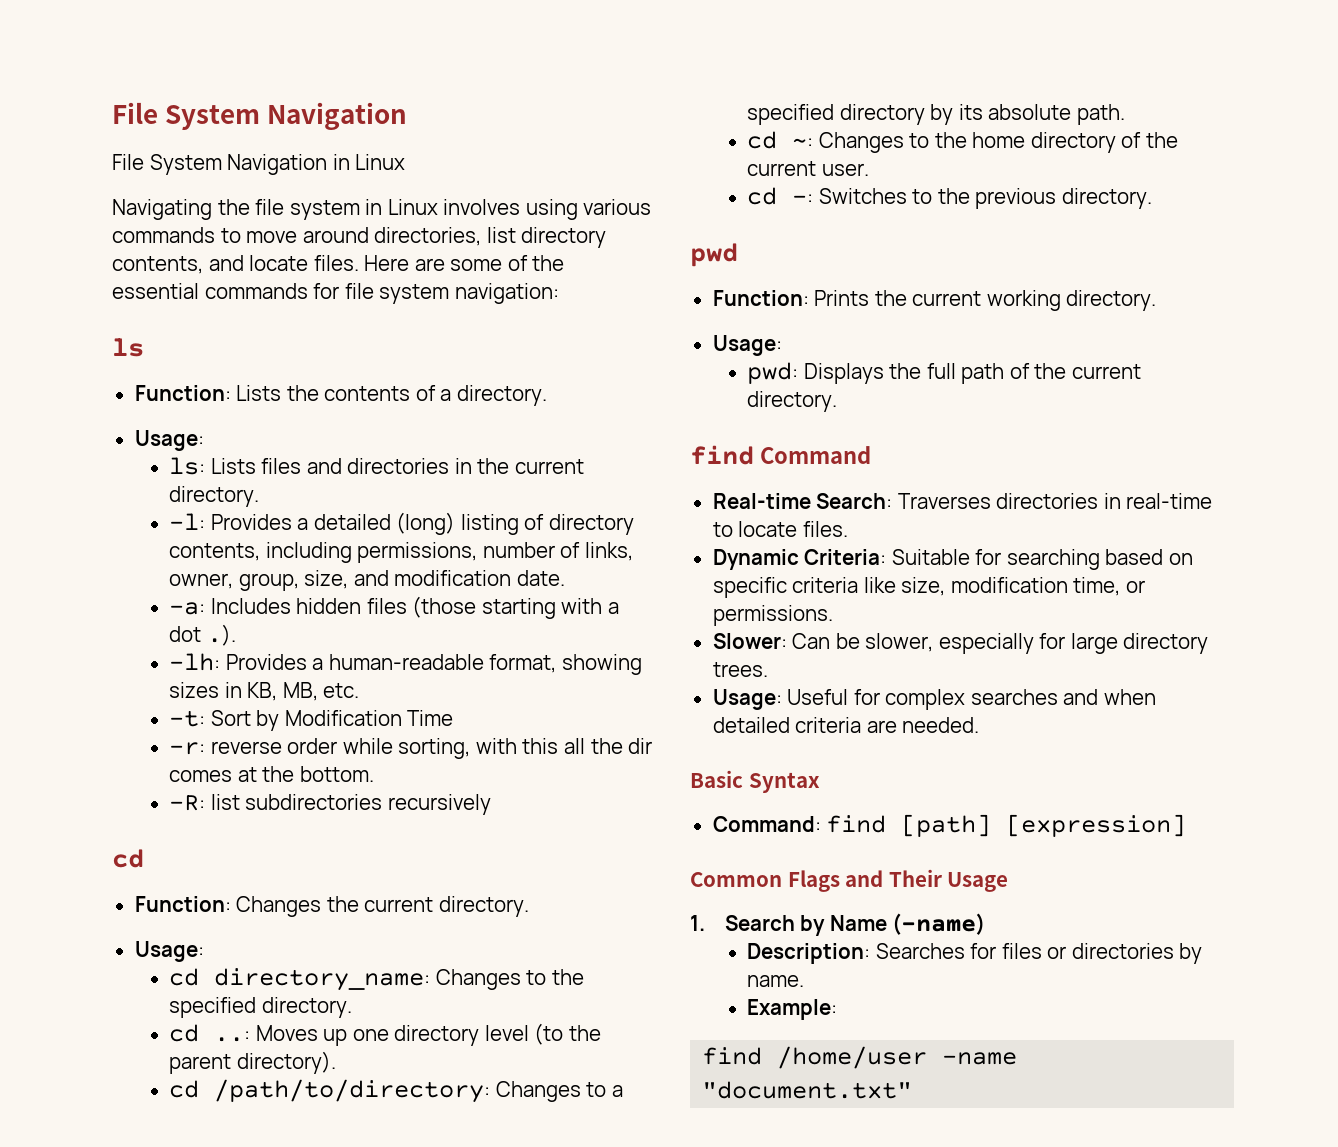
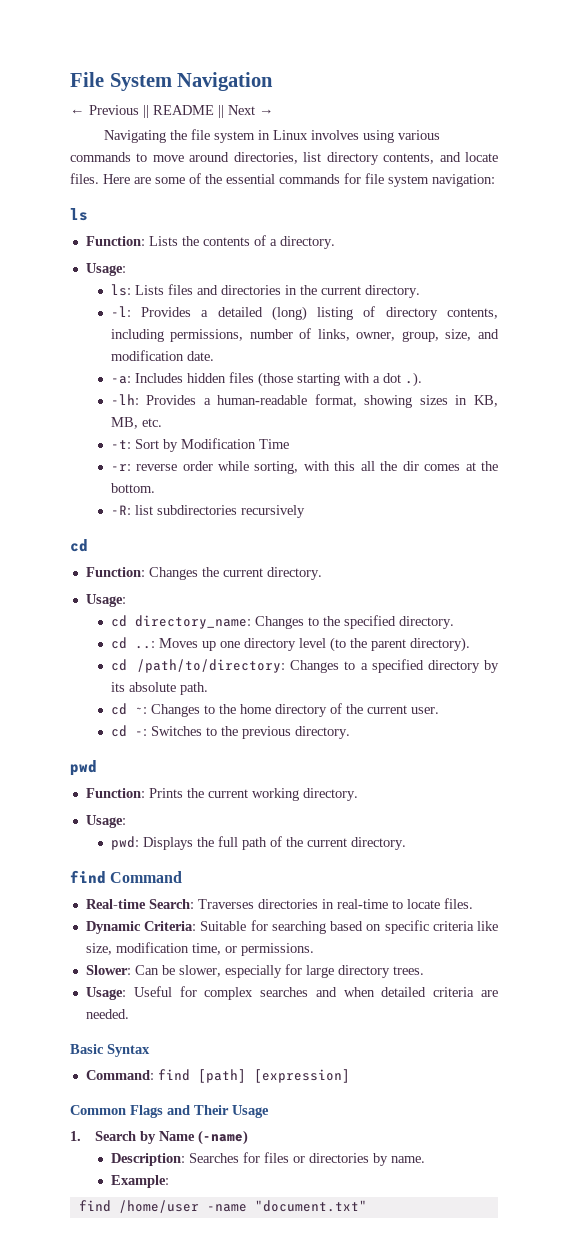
- File System Navigation in Linux
+ ← Previous || README || Next →

